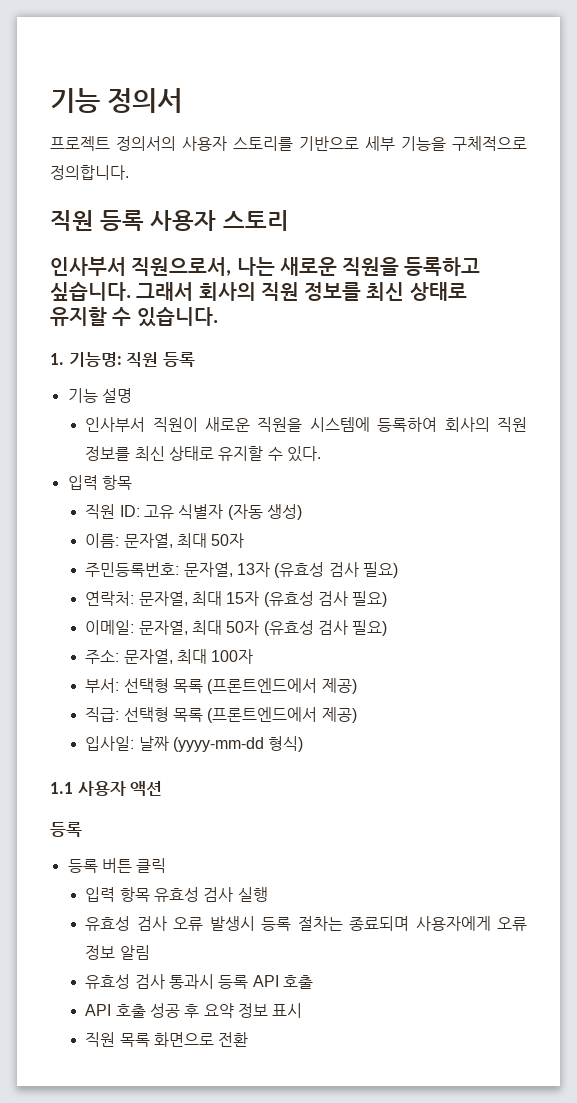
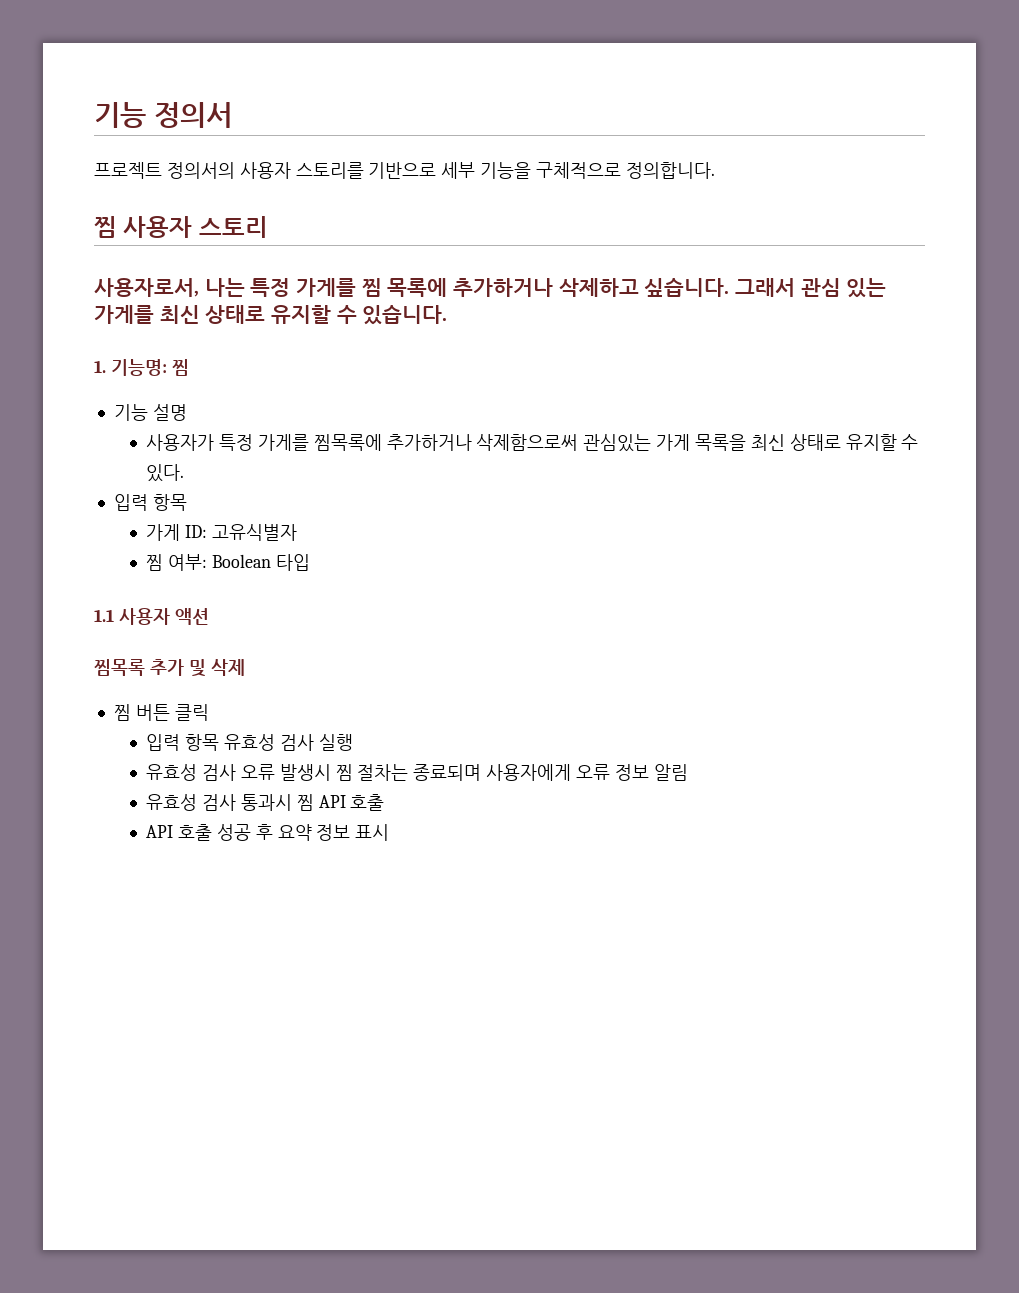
- 직원 등록 사용자 스토리
+ 찜 사용자 스토리
- 인사부서 직원으로서, 나는 새로운 직원을 등록하고 싶습니다. 그래서 회사의 직원 정보를 최신 상태로 유지할 수 있습니다.
+ 사용자로서, 나는 특정 가게를 찜 목록에 추가하거나 삭제하고 싶습니다. 그래서 관심 있는 가게를 최신 상태로 유지할 수 있습니다.
- 1. 기능명: 직원 등록
+ 1. 기능명: 찜
- 인사부서 직원이 새로운 직원을 시스템에 등록하여 회사의 직원 정보를 최신 상태로 유지할 수 있다.
+ 사용자가 특정 가게를 찜목록에 추가하거나 삭제함으로써 관심있는 가게 목록을 최신 상태로 유지할 수 있다.
- 직원 ID: 고유 식별자 (자동 생성)
- 이름: 문자열, 최대 50자
- 주민등록번호: 문자열, 13자 (유효성 검사 필요)
- 연락처: 문자열, 최대 15자 (유효성 검사 필요)
- 이메일: 문자열, 최대 50자 (유효성 검사 필요)
- 주소: 문자열, 최대 100자
- 부서: 선택형 목록 (프론트엔드에서 제공)
- 직급: 선택형 목록 (프론트엔드에서 제공)
- 입사일: 날짜 (yyyy-mm-dd 형식)
+ 가게 ID: 고유식별자
+ 찜 여부: Boolean 타입
  1.1 사용자 액션
- 등록
- 등록 버튼 클릭
+ 찜목록 추가 및 삭제
+ 찜 버튼 클릭
- 유효성 검사 오류 발생시 등록 절차는 종료되며 사용자에게 오류 정보 알림
+ 유효성 검사 오류 발생시 찜 절차는 종료되며 사용자에게 오류 정보 알림
- 유효성 검사 통과시 등록 API 호출
+ 유효성 검사 통과시 찜 API 호출
- 직원 목록 화면으로 전환

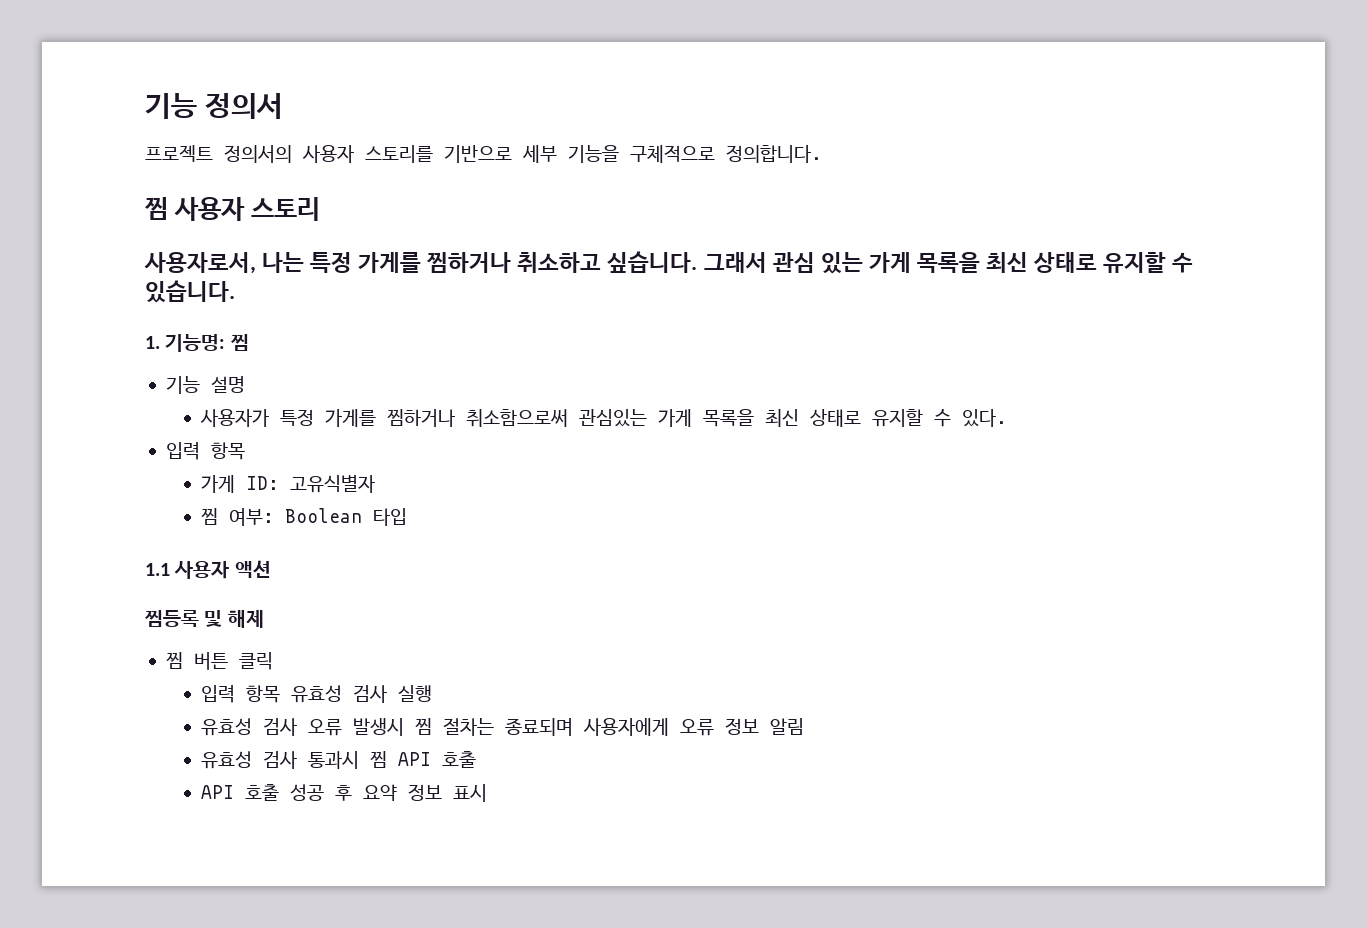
- 사용자로서, 나는 특정 가게를 찜 목록에 추가하거나 삭제하고 싶습니다.
+ 사용자로서, 나는 특정 가게를 찜하거나 취소하고 싶습니다.
- 그래서 관심 있는 가게를 최신 상태로 유지할 수 있습니다.
+ 그래서 관심 있는 가게 목록을 최신 상태로 유지할 수 있습니다.
- 사용자가 특정 가게를 찜목록에 추가하거나 삭제함으로써 관심있는 가게 목록을 최신 상태로 유지할 수 있다.
+ 사용자가 특정 가게를 찜하거나 취소함으로써 관심있는 가게 목록을 최신 상태로 유지할 수 있다.
- 찜목록 추가 및 삭제
+ 찜등록 및 해제

